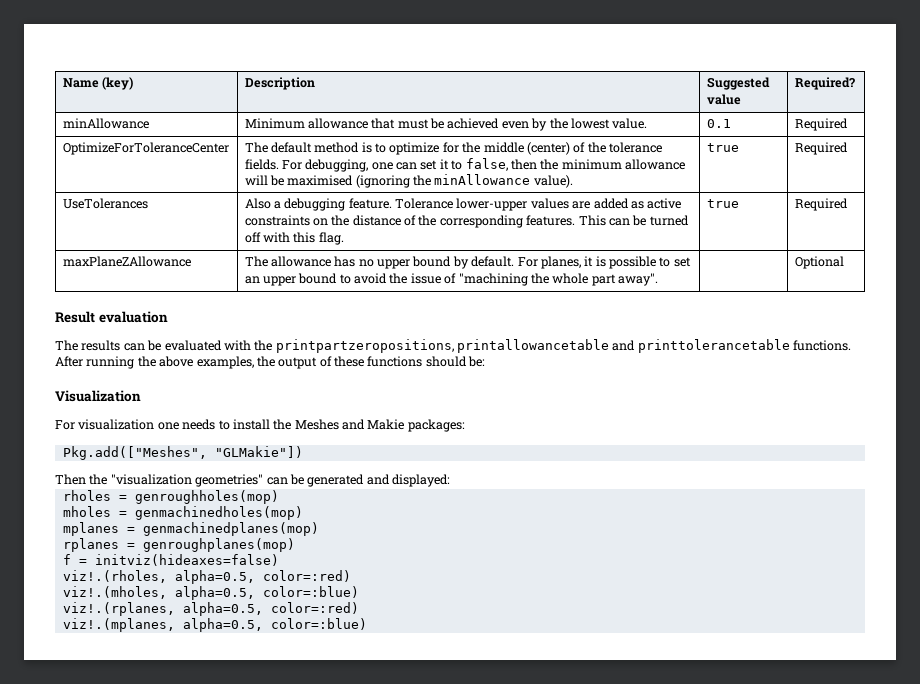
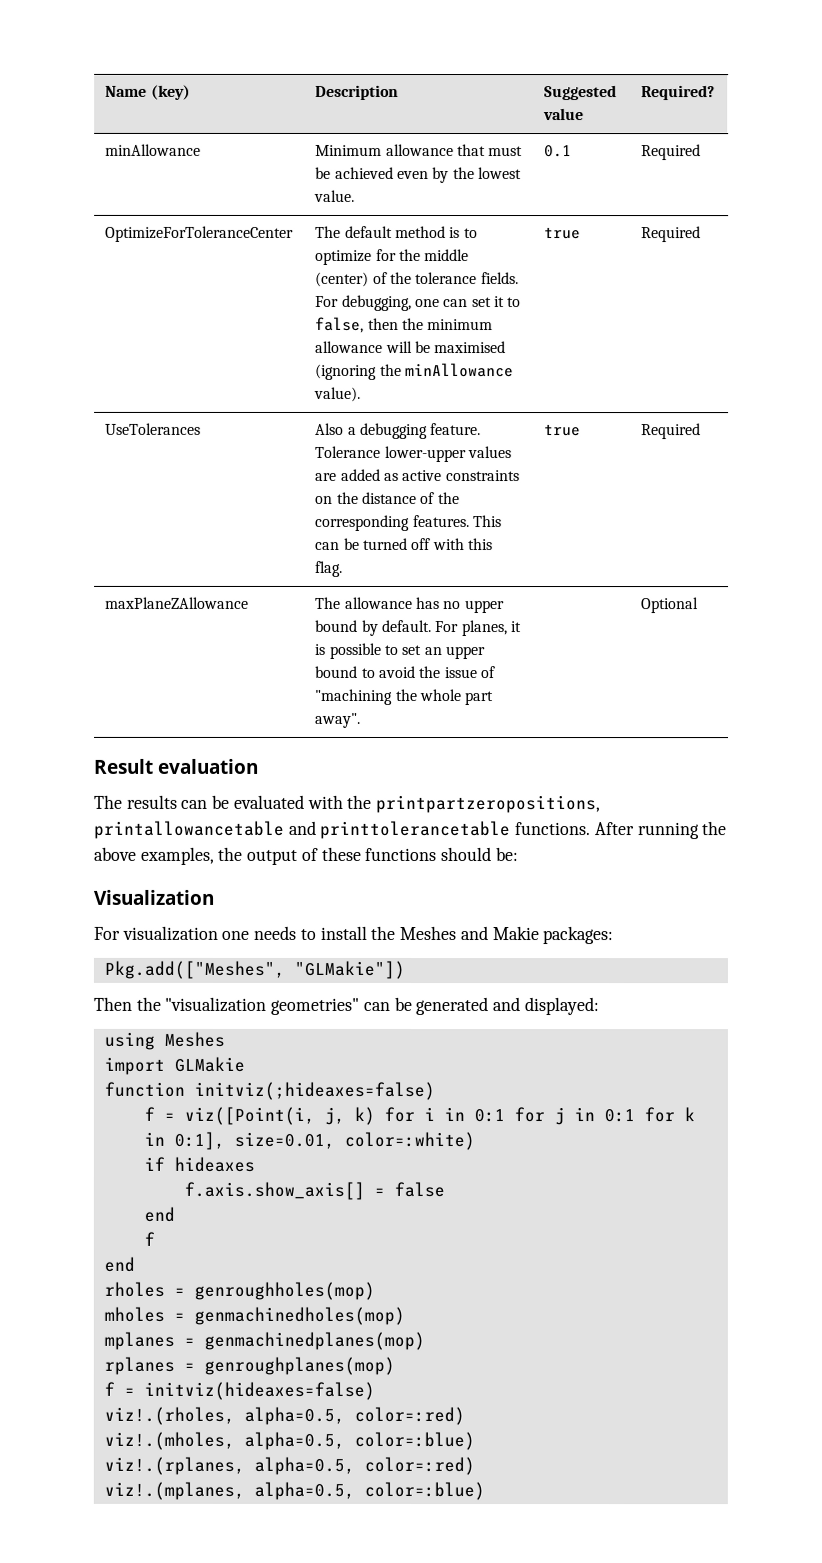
+ using Meshes
+ import GLMakie
+ function initviz(;hideaxes=false)
+ f = viz([Point(i, j, k) for i in 0:1 for j in 0:1 for k in 0:1], size=0.01, color=:white)
+ if hideaxes
+ f.axis.show_axis[] = false
+ end
+ f
+ end

